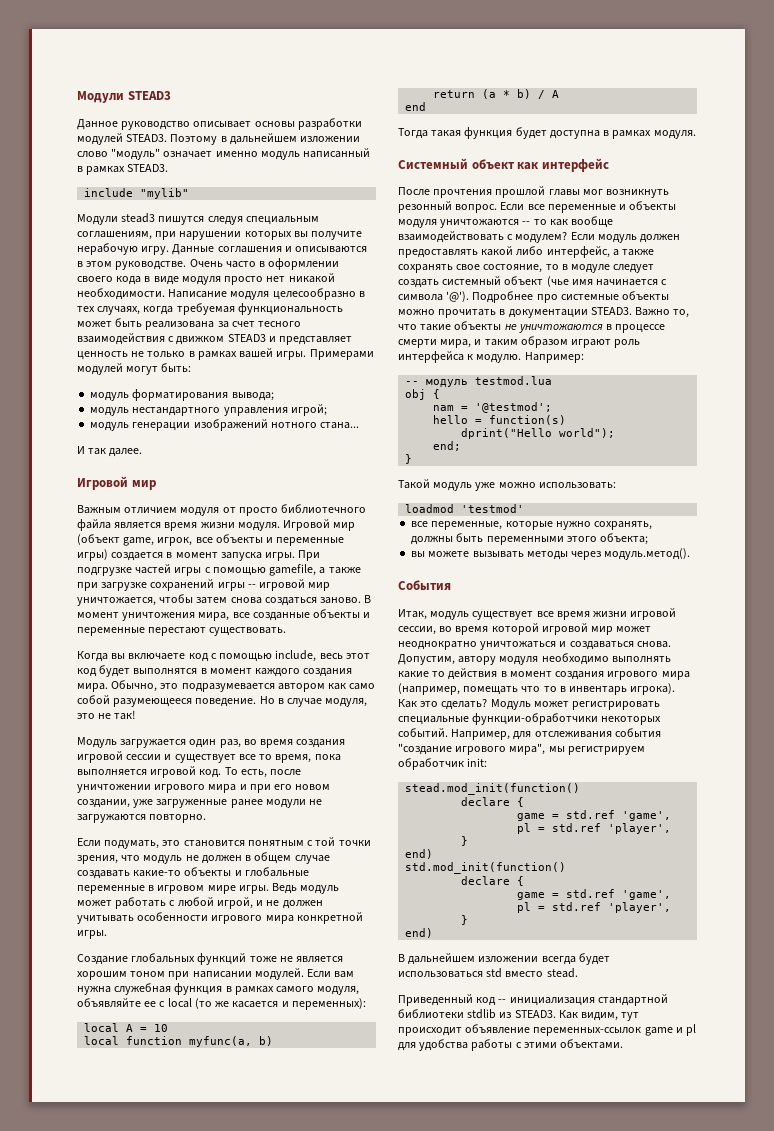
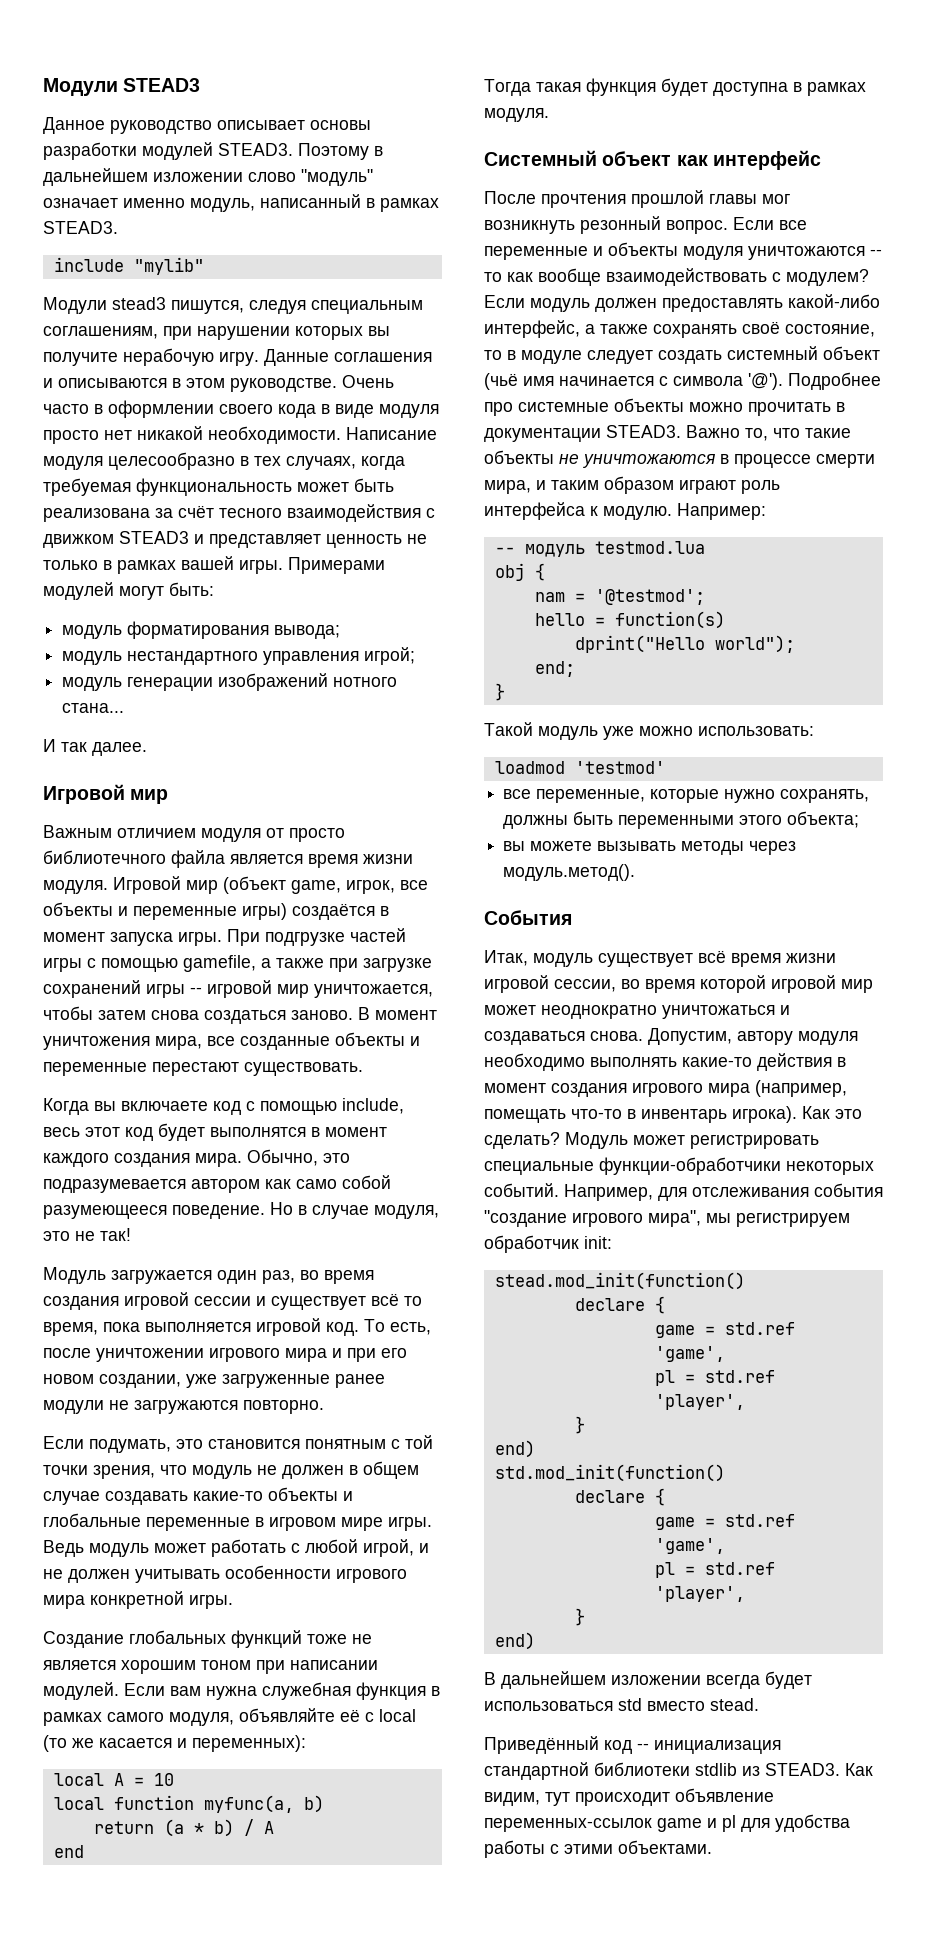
- Поэтому в дальнейшем изложении слово "модуль" означает именно модуль написанный в рамках STEAD3.
+ Поэтому в дальнейшем изложении слово "модуль" означает именно модуль, написанный в рамках STEAD3.
- Модули stead3 пишутся следуя специальным соглашениям, при нарушении которых вы получите нерабочую игру.
+ Модули stead3 пишутся, следуя специальным соглашениям, при нарушении которых вы получите нерабочую игру.
- Написание модуля целесообразно в тех случаях, когда требуемая функциональность может быть реализована за счет тесного взаимодействия с движком STEAD3 и представляет ценность не только в рамках вашей игры.
+ Написание модуля целесообразно в тех случаях, когда требуемая функциональность может быть реализована за счёт тесного взаимодействия с движком STEAD3 и представляет ценность не только в рамках вашей игры.
- Игровой мир (объект game, игрок, все объекты и переменные игры) создается в момент запуска игры.
+ Игровой мир (объект game, игрок, все объекты и переменные игры) создаётся в момент запуска игры.
- Модуль загружается один раз, во время создания игровой сессии и существует все то время, пока выполняется игровой код.
+ Модуль загружается один раз, во время создания игровой сессии и существует всё то время, пока выполняется игровой код.
- Если вам нужна служебная функция в рамках самого модуля, объявляйте ее с local (то же касается и переменных):
+ Если вам нужна служебная функция в рамках самого модуля, объявляйте её с local (то же касается и переменных):
- Если модуль должен предоставлять какой либо интерфейс, а также сохранять свое состояние, то в модуле следует создать системный объект (чье имя начинается с символа '@').
+ Если модуль должен предоставлять какой-либо интерфейс, а также сохранять своё состояние, то в модуле следует создать системный объект (чьё имя начинается с символа '@').
- Итак, модуль существует все время жизни игровой сессии, во время которой игровой мир может неоднократно уничтожаться и создаваться снова.
+ Итак, модуль существует всё время жизни игровой сессии, во время которой игровой мир может неоднократно уничтожаться и создаваться снова.
- Допустим, автору модуля необходимо выполнять какие то действия в момент создания игрового мира (например, помещать что то в инвентарь игрока).
+ Допустим, автору модуля необходимо выполнять какие-то действия в момент создания игрового мира (например, помещать что-то в инвентарь игрока).
- Приведенный код -- инициализация стандартной библиотеки stdlib из STEAD3.
+ Приведённый код -- инициализация стандартной библиотеки stdlib из STEAD3.

